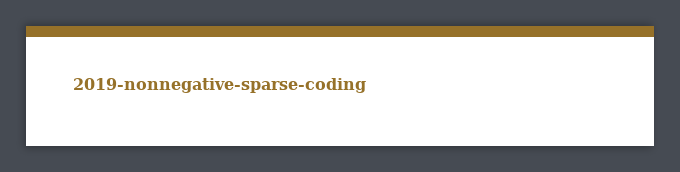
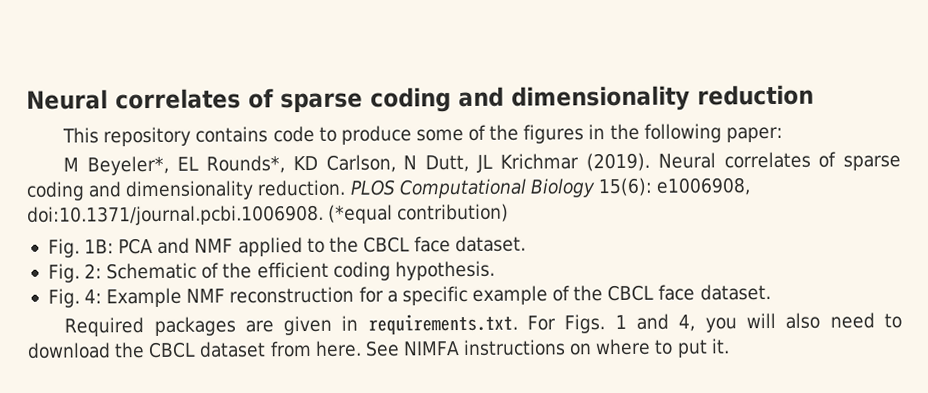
- 2019-nonnegative-sparse-coding
+ Neural correlates of sparse coding and dimensionality reduction
+ This repository contains code to produce some of the figures in the following paper:
+ M Beyeler*, EL Rounds*, KD Carlson, N Dutt, JL Krichmar (2019). Neural correlates of sparse coding and dimensionality reduction. PLOS Computational Biology 15(6): e1006908, doi:10.1371/journal.pcbi.1006908. (*equal contribution)
+ Fig. 1B: PCA and NMF applied to the CBCL face dataset.
+ Fig. 2: Schematic of the efficient coding hypothesis.
+ Fig. 4: Example NMF reconstruction for a specific example of the CBCL face dataset.
+ Required packages are given in requirements.txt. For Figs. 1 and 4, you will also need to download the CBCL dataset from here. See NIMFA instructions on where to put it.

